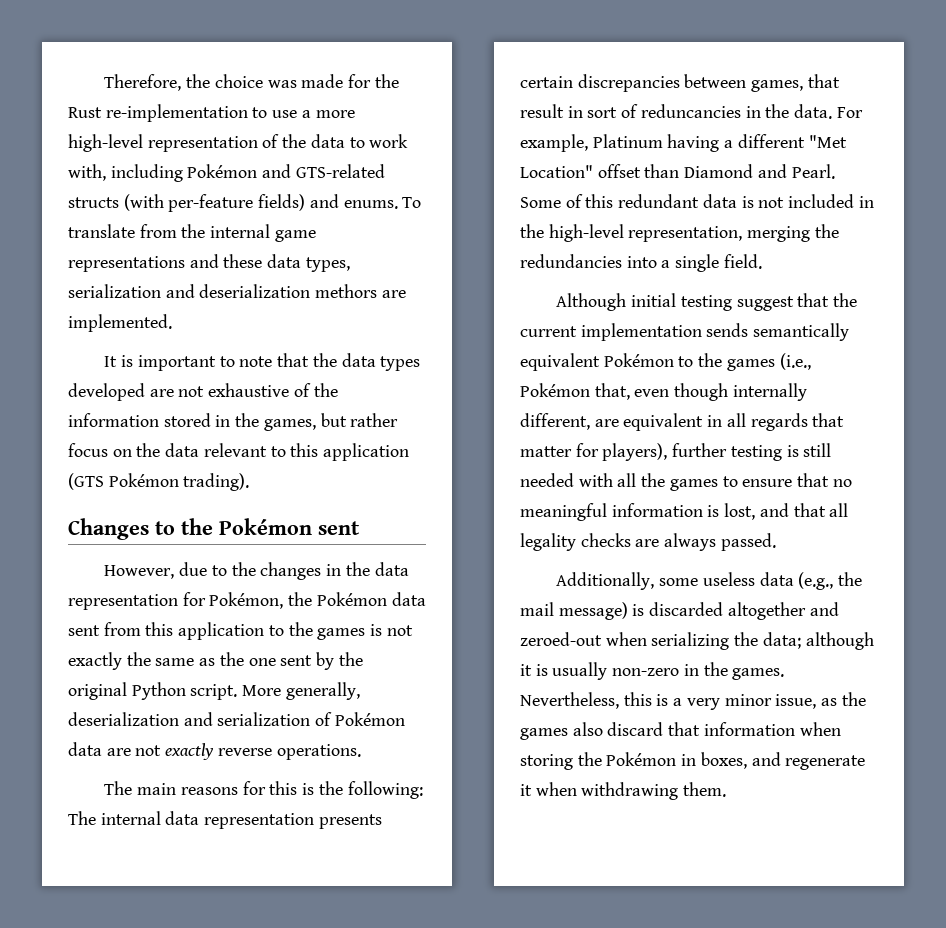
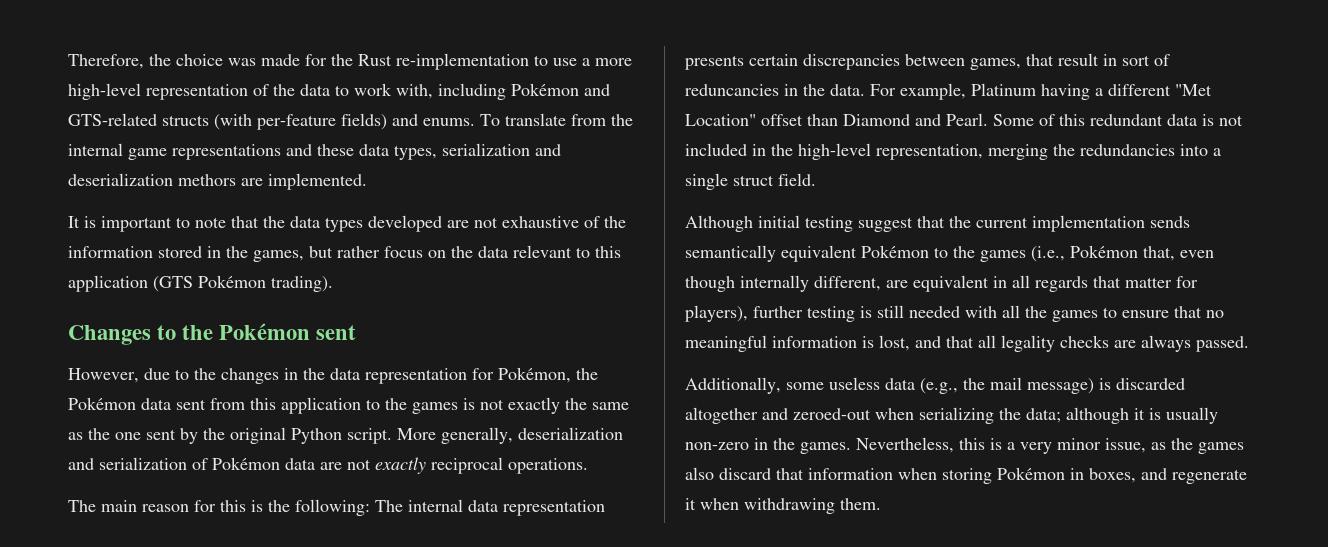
- More generally, deserialization and serialization of Pokémon data are not exactly reverse operations.
+ More generally, deserialization and serialization of Pokémon data are not exactly reciprocal operations.
- The main reasons for this is the following: The internal data representation presents certain discrepancies between games, that result in sort of reduncancies in the data.
+ The main reason for this is the following: The internal data representation presents certain discrepancies between games, that result in sort of reduncancies in the data.
- Some of this redundant data is not included in the high-level representation, merging the redundancies into a single field.
+ Some of this redundant data is not included in the high-level representation, merging the redundancies into a single struct field.
- Nevertheless, this is a very minor issue, as the games also discard that information when storing the Pokémon in boxes, and regenerate it when withdrawing them.
+ Nevertheless, this is a very minor issue, as the games also discard that information when storing Pokémon in boxes, and regenerate it when withdrawing them.

